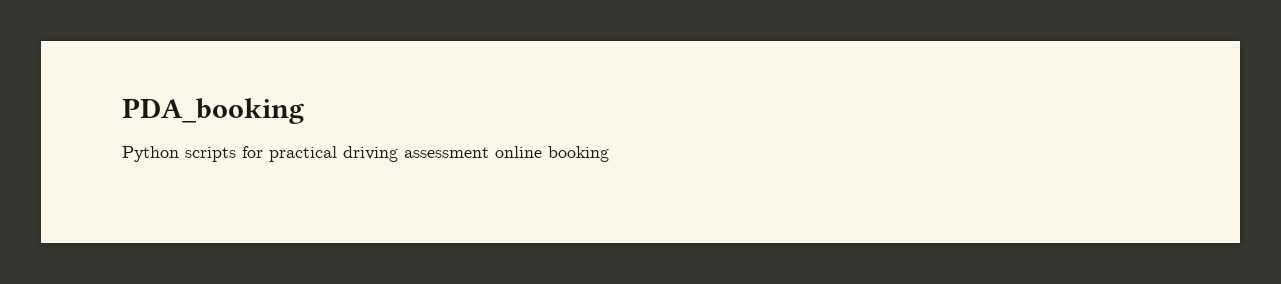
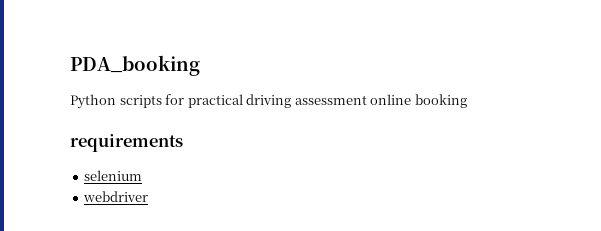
+ requirements
+ selenium
+ webdriver

